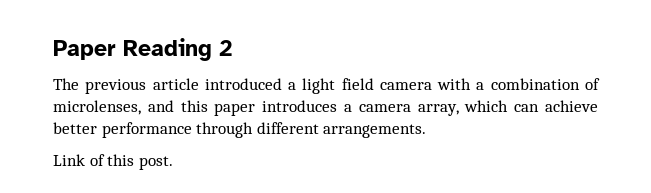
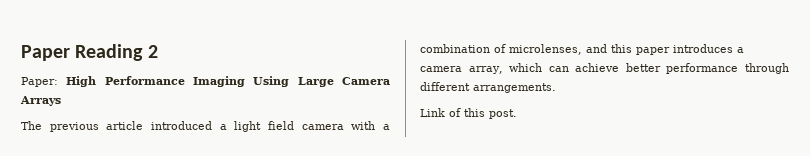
+ Paper: High Performance Imaging Using Large Camera Arrays

